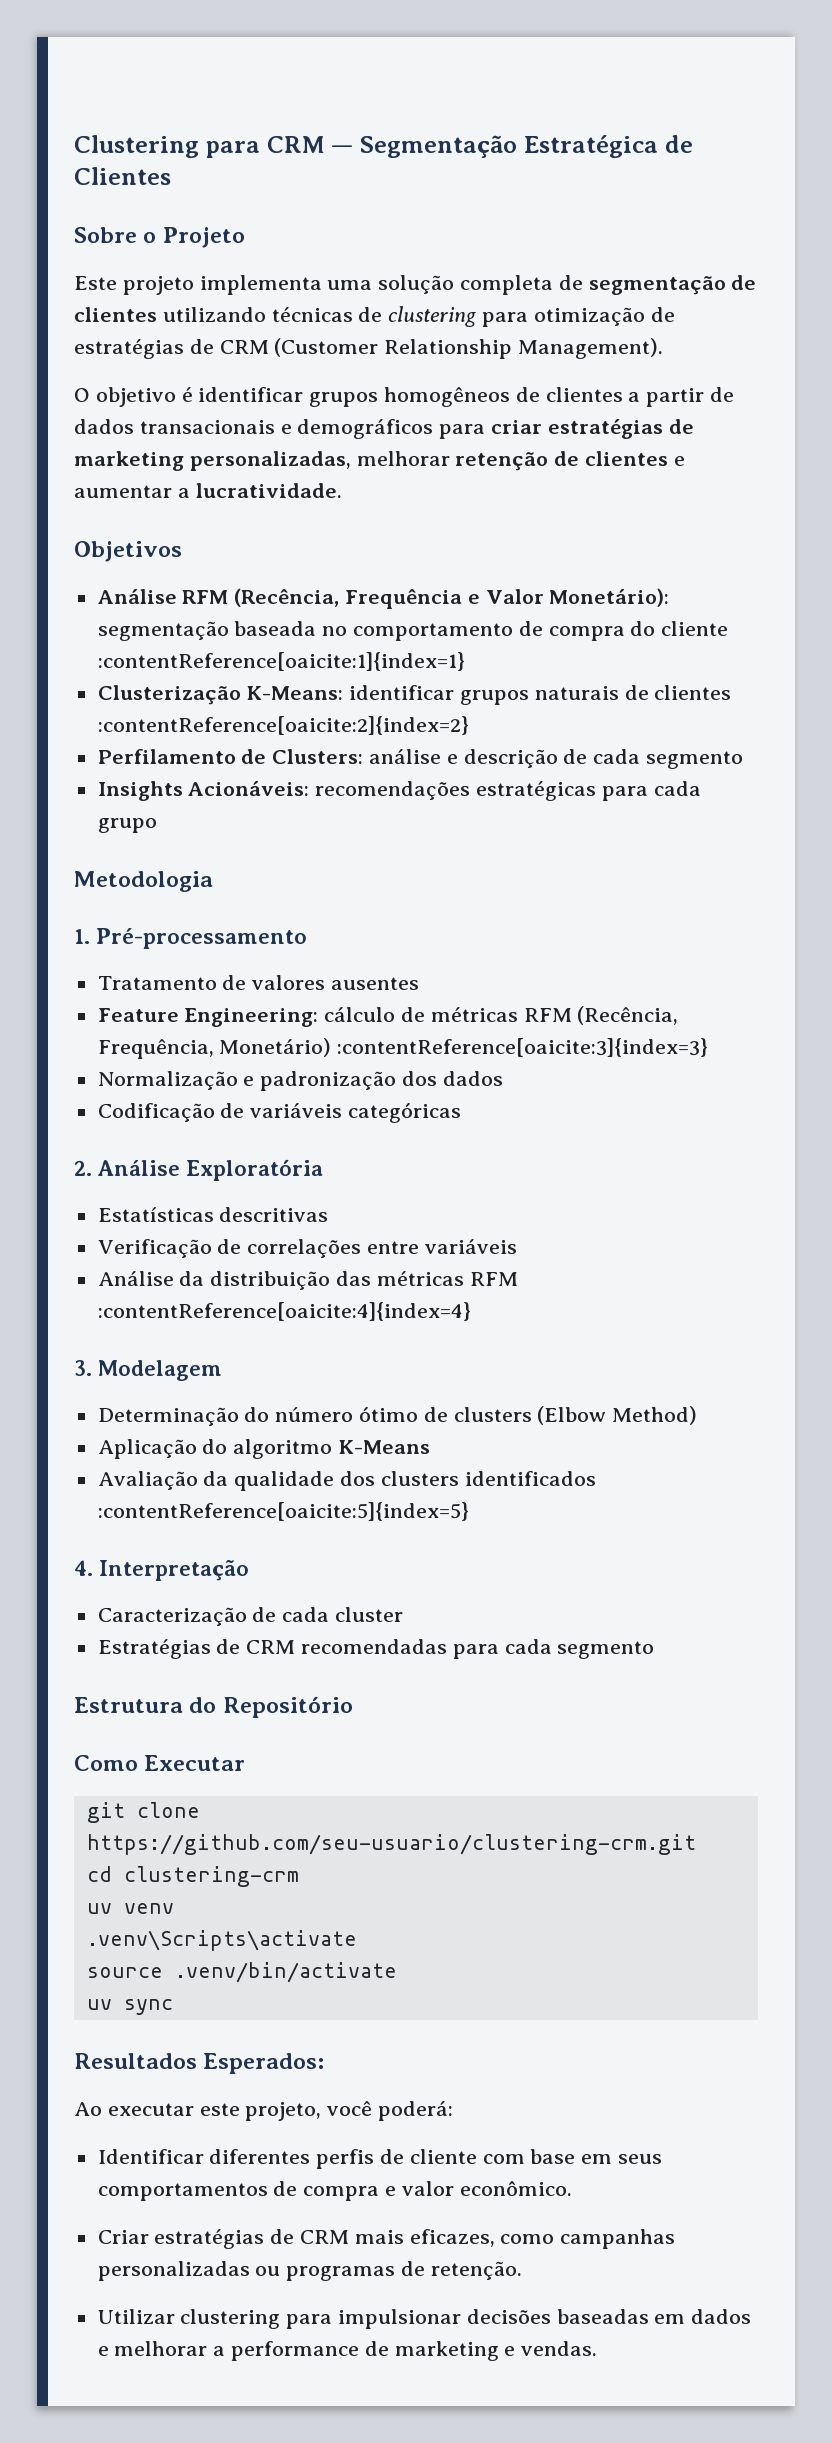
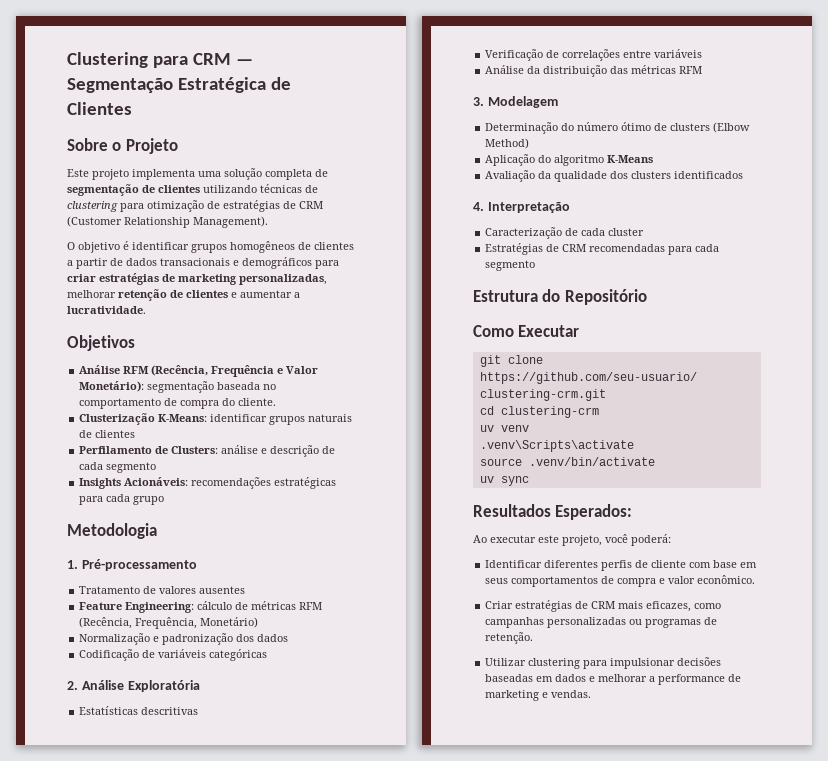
- Análise RFM (Recência, Frequência e Valor Monetário): segmentação baseada no comportamento de compra do cliente :contentReference[oaicite:1]{index=1}
+ Análise RFM (Recência, Frequência e Valor Monetário): segmentação baseada no comportamento de compra do cliente.
- Clusterização K-Means: identificar grupos naturais de clientes :contentReference[oaicite:2]{index=2}
+ Clusterização K-Means: identificar grupos naturais de clientes
- Feature Engineering: cálculo de métricas RFM (Recência, Frequência, Monetário) :contentReference[oaicite:3]{index=3}
+ Feature Engineering: cálculo de métricas RFM (Recência, Frequência, Monetário)
- Análise da distribuição das métricas RFM :contentReference[oaicite:4]{index=4}
+ Análise da distribuição das métricas RFM
- Avaliação da qualidade dos clusters identificados :contentReference[oaicite:5]{index=5}
+ Avaliação da qualidade dos clusters identificados

